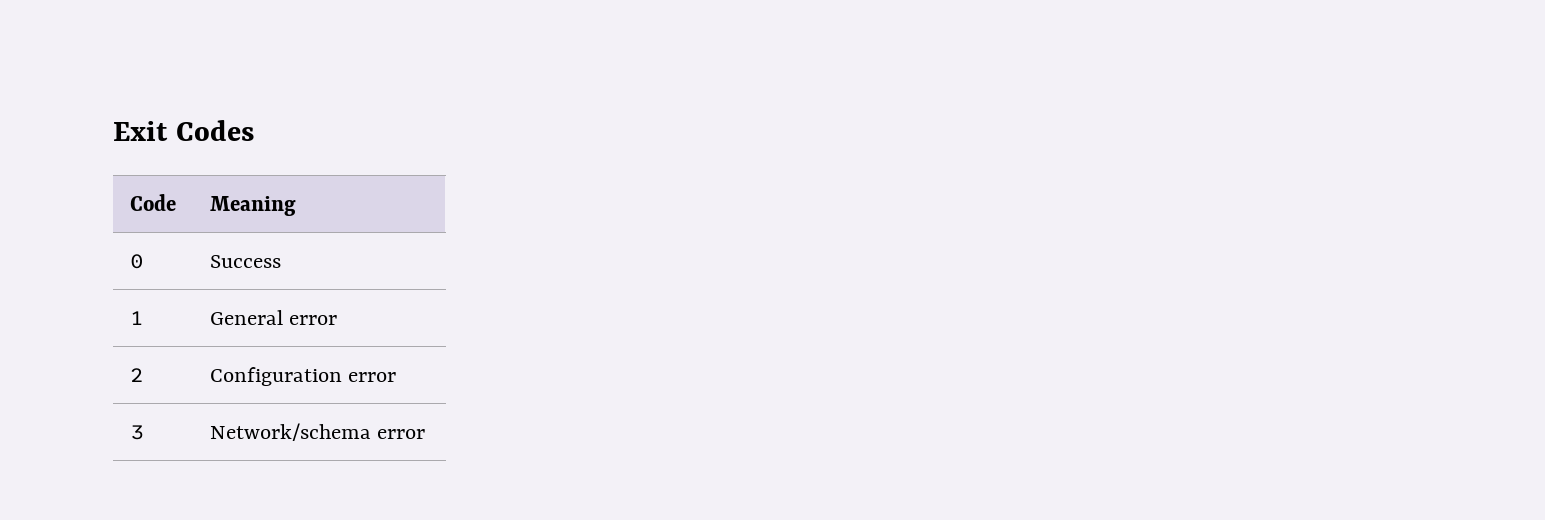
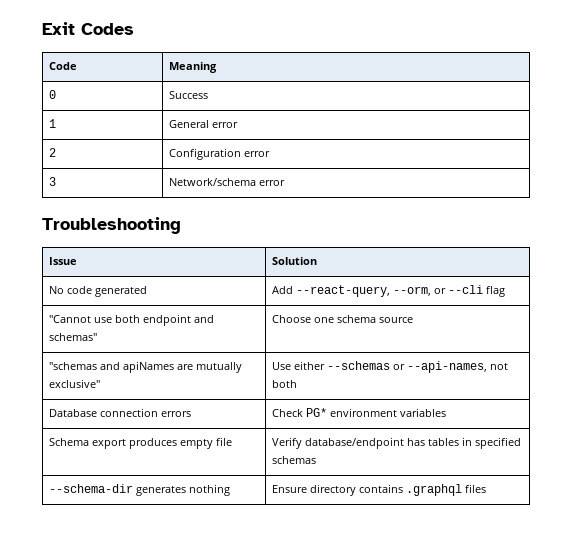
+ Troubleshooting
+ Issue | Solution
+ No code generated | Add --react-query, --orm, or --cli flag
+ "Cannot use both endpoint and schemas" | Choose one schema source
+ "schemas and apiNames are mutually exclusive" | Use either --schemas or --api-names, not both
+ Database connection errors | Check PG* environment variables
+ Schema export produces empty file | Verify database/endpoint has tables in specified schemas
+ --schema-dir generates nothing | Ensure directory contains .graphql files

